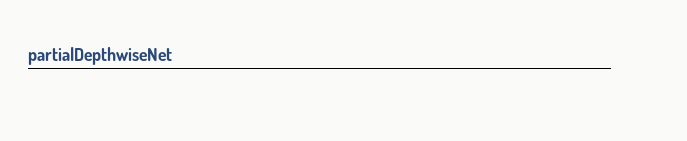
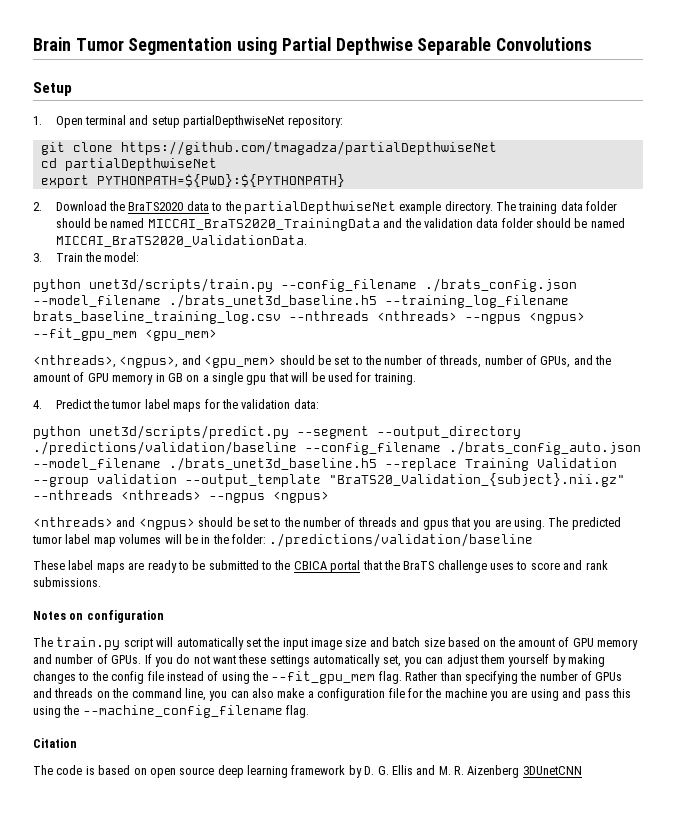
- partialDepthwiseNet
+ Brain Tumor Segmentation using Partial Depthwise Separable Convolutions
+ Setup
+ 1. Open terminal and setup partialDepthwiseNet repository:
+ git clone https://github.com/tmagadza/partialDepthwiseNet
+ cd partialDepthwiseNet
+ export PYTHONPATH=${PWD}:${PYTHONPATH}
+ 2. Download the BraTS2020 data to the partialDepthwiseNet example directory. The training data folder should be named MICCAI_BraTS2020_TrainingData and the validation data folder should be named MICCAI_BraTS2020_ValidationData.
+ 3. Train the model:
+ python unet3d/scripts/train.py --config_filename ./brats_config.json --model_filename ./brats_unet3d_baseline.h5 --training_log_filename brats_baseline_training_log.csv --nthreads <nthreads> --ngpus <ngpus> --fit_gpu_mem <gpu_mem>
+ <nthreads>, <ngpus>, and <gpu_mem> should be set to the number of threads, number of GPUs, and the amount of GPU memory in GB on a single gpu that will be used for training.
+ 4. Predict the tumor label maps for the validation data:
+ python unet3d/scripts/predict.py --segment --output_directory ./predictions/validation/baseline --config_filename ./brats_config_auto.json --model_filename ./brats_unet3d_baseline.h5 --replace Training Validation --group validation --output_template "BraTS20_Validation_{subject}.nii.gz" --nthreads <nthreads> --ngpus <ngpus>
+ <nthreads> and <ngpus> should be set to the number of threads and gpus that you are using. The predicted tumor label map volumes will be in the folder: ./predictions/validation/baseline
+ These label maps are ready to be submitted to the CBICA portal that the BraTS challenge uses to score and rank submissions.
+ Notes on configuration
+ The train.py script will automatically set the input image size and batch size based on the amount of GPU memory and number of GPUs. If you do not want these settings automatically set, you can adjust them yourself by making changes to the config file instead of using the --fit_gpu_mem flag. Rather than specifying the number of GPUs and threads on the command line, you can also make a configuration file for the machine you are using and pass this using the --machine_config_filename flag.
+ Citation
+ The code is based on open source deep learning framework by D. G. Ellis and M. R. Aizenberg 3DUnetCNN

